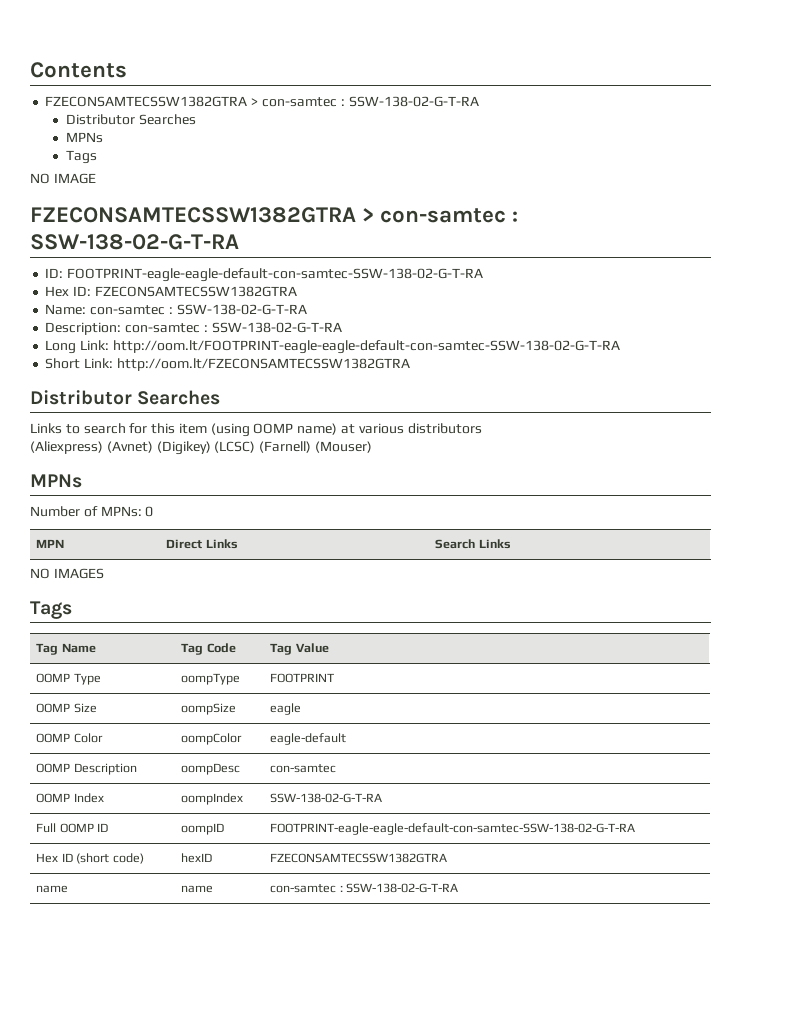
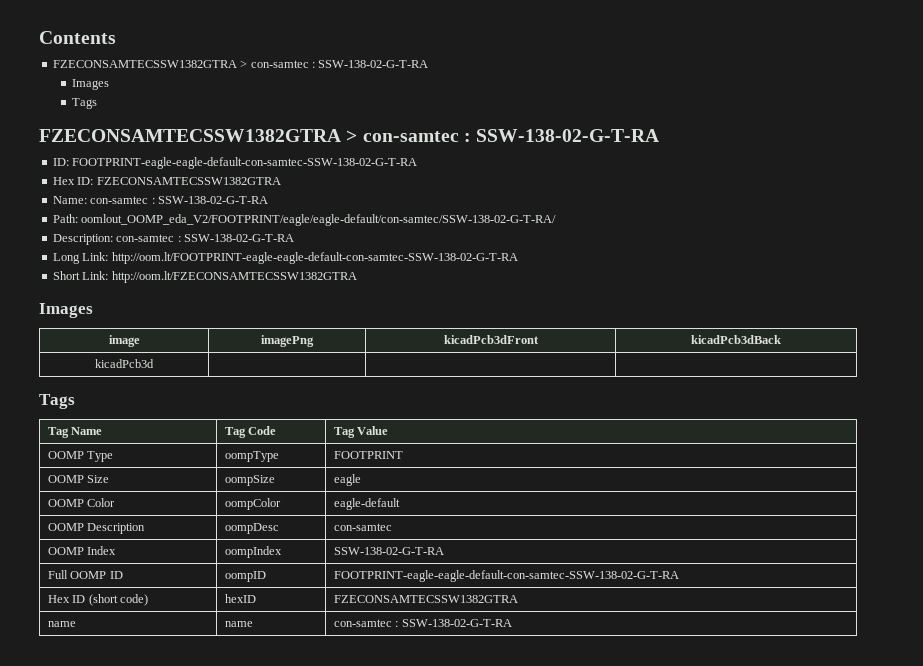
  Contents
  FZECONSAMTECSSW1382GTRA > con-samtec : SSW-138-02-G-T-RA
- Distributor Searches
- MPNs
+ Images
  Tags
- NO IMAGE
+ Path: oomlout_OOMP_eda_V2/FOOTPRINT/eagle/eagle-default/con-samtec/SSW-138-02-G-T-RA/
  Short Link: http://oom.lt/FZECONSAMTECSSW1382GTRA
- Distributor Searches
- Links to search for this item (using OOMP name) at various distributors
- (Aliexpress) (Avnet) (Digikey) (LCSC) (Farnell) (Mouser)
- MPNs
- Number of MPNs: 0
- MPN | Direct Links | Search Links
- NO IMAGES
+ Images
+ image | imagePng | kicadPcb3dFront | kicadPcb3dBack
+ kicadPcb3d | | |

